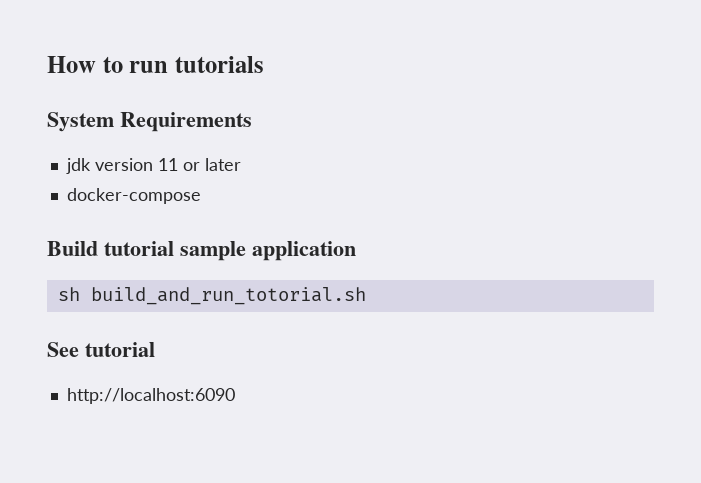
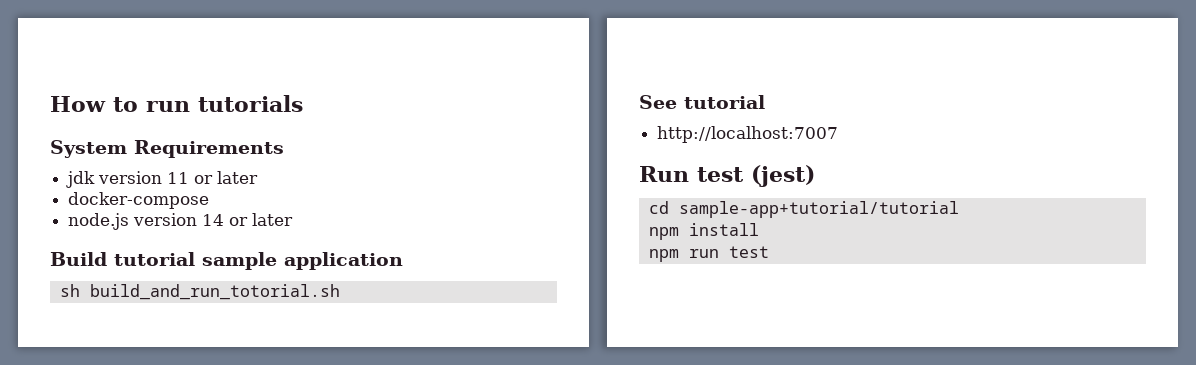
+ node.js version 14 or later
- http://localhost:6090
+ http://localhost:7007
+ Run test (jest)
+ cd sample-app+tutorial/tutorial
+ npm install
+ npm run test

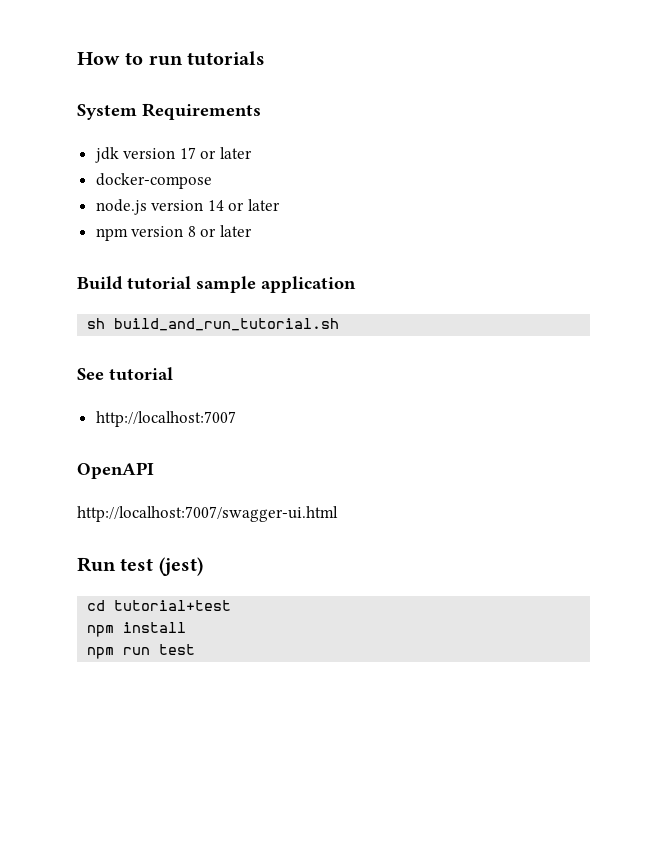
- jdk version 11 or later
+ jdk version 17 or later
+ npm version 8 or later
- sh build_and_run_totorial.sh
+ sh build_and_run_tutorial.sh
+ OpenAPI
+ http://localhost:7007/swagger-ui.html
- cd sample-app+tutorial/tutorial
+ cd tutorial+test

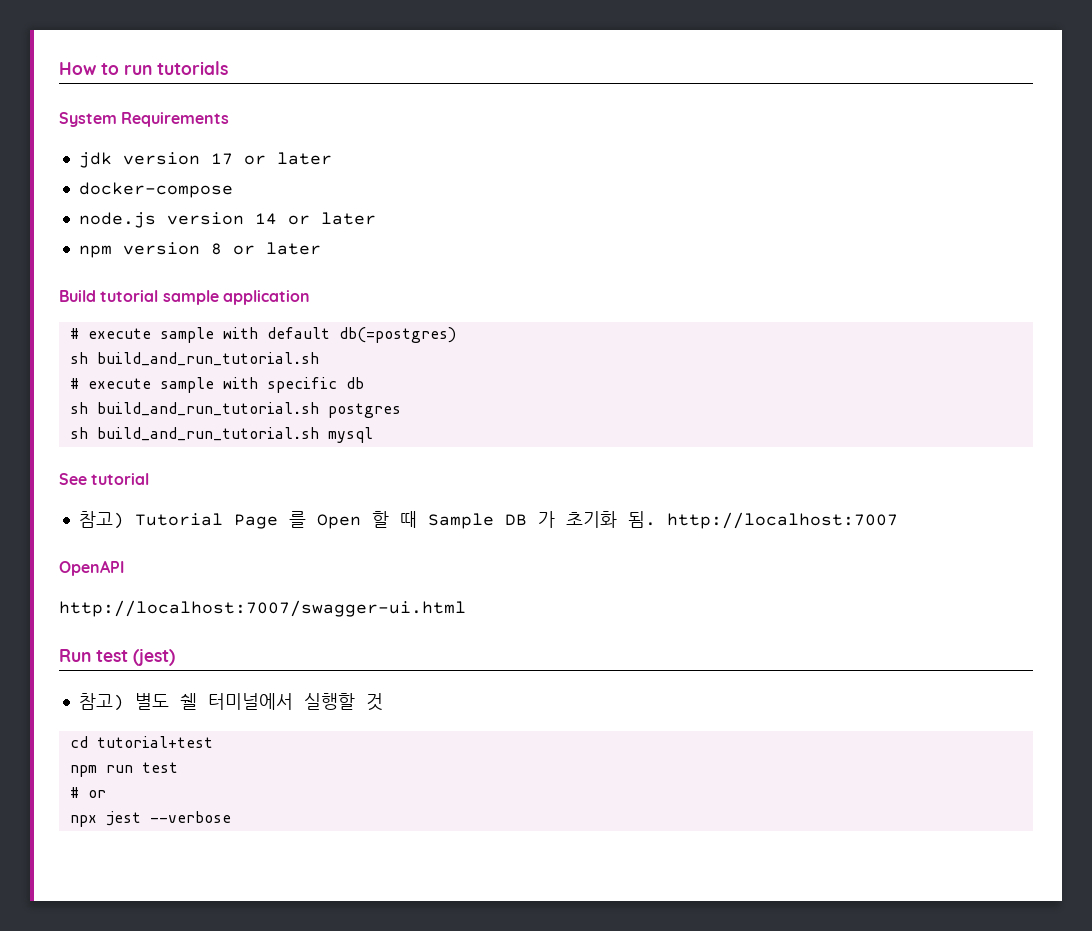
+ # execute sample with default db(=postgres)
  sh build_and_run_tutorial.sh
+ # execute sample with specific db
+ sh build_and_run_tutorial.sh postgres
+ sh build_and_run_tutorial.sh mysql
  See tutorial
- http://localhost:7007
+ 참고) Tutorial Page 를 Open 할 때 Sample DB 가 초기화 됨. http://localhost:7007
+ 참고) 별도 쉘 터미널에서 실행할 것
- npm install
+ # or
+ npx jest --verbose

